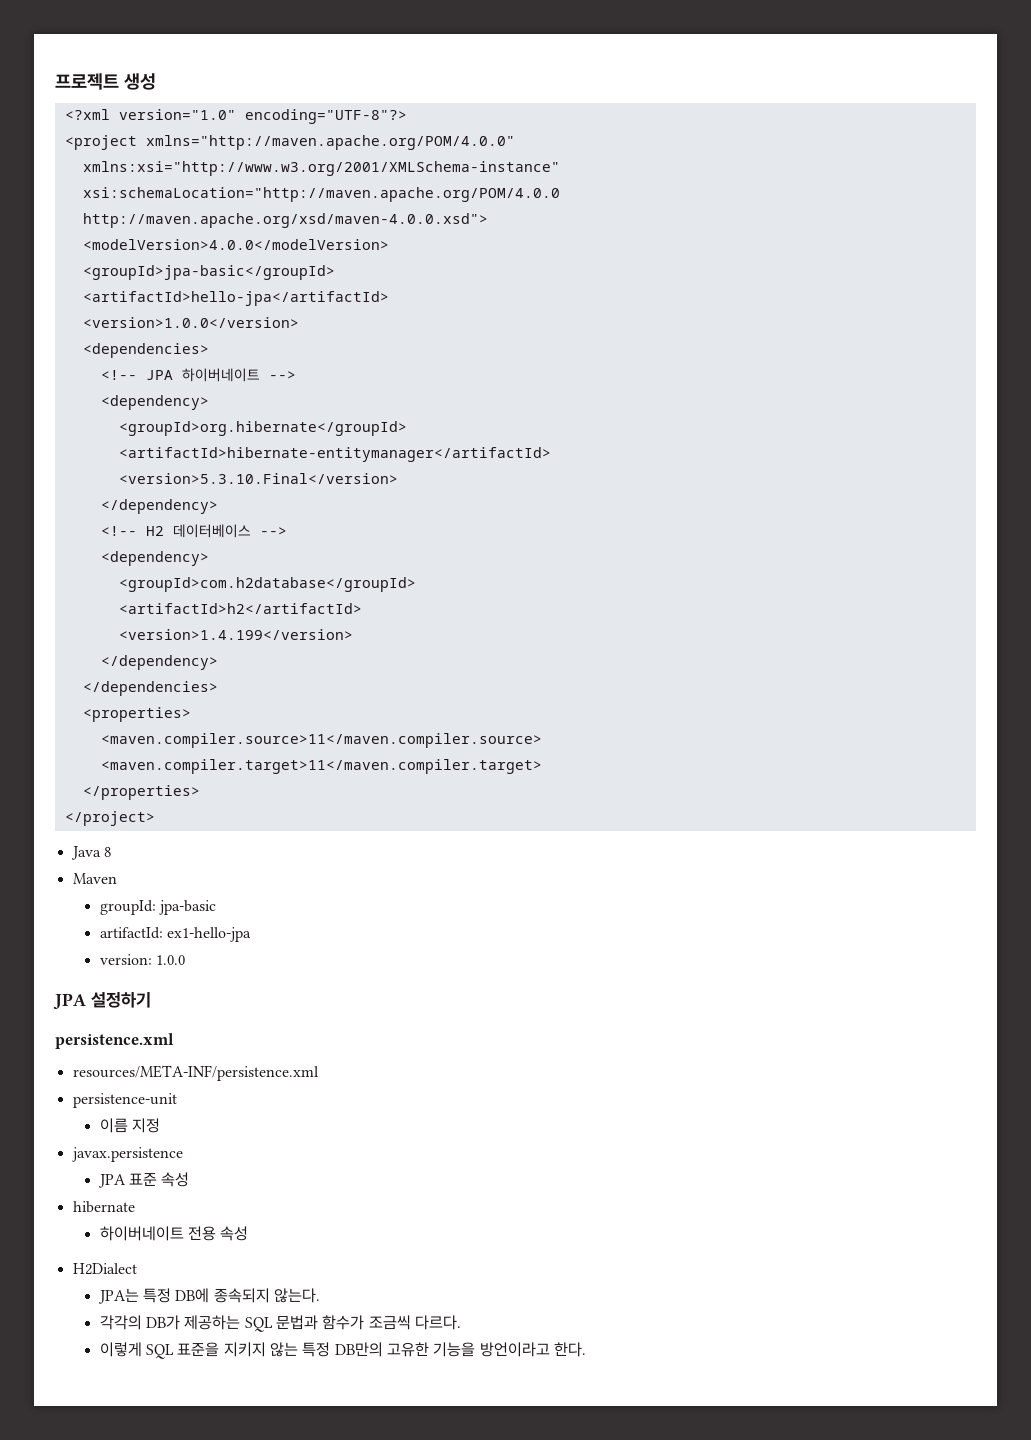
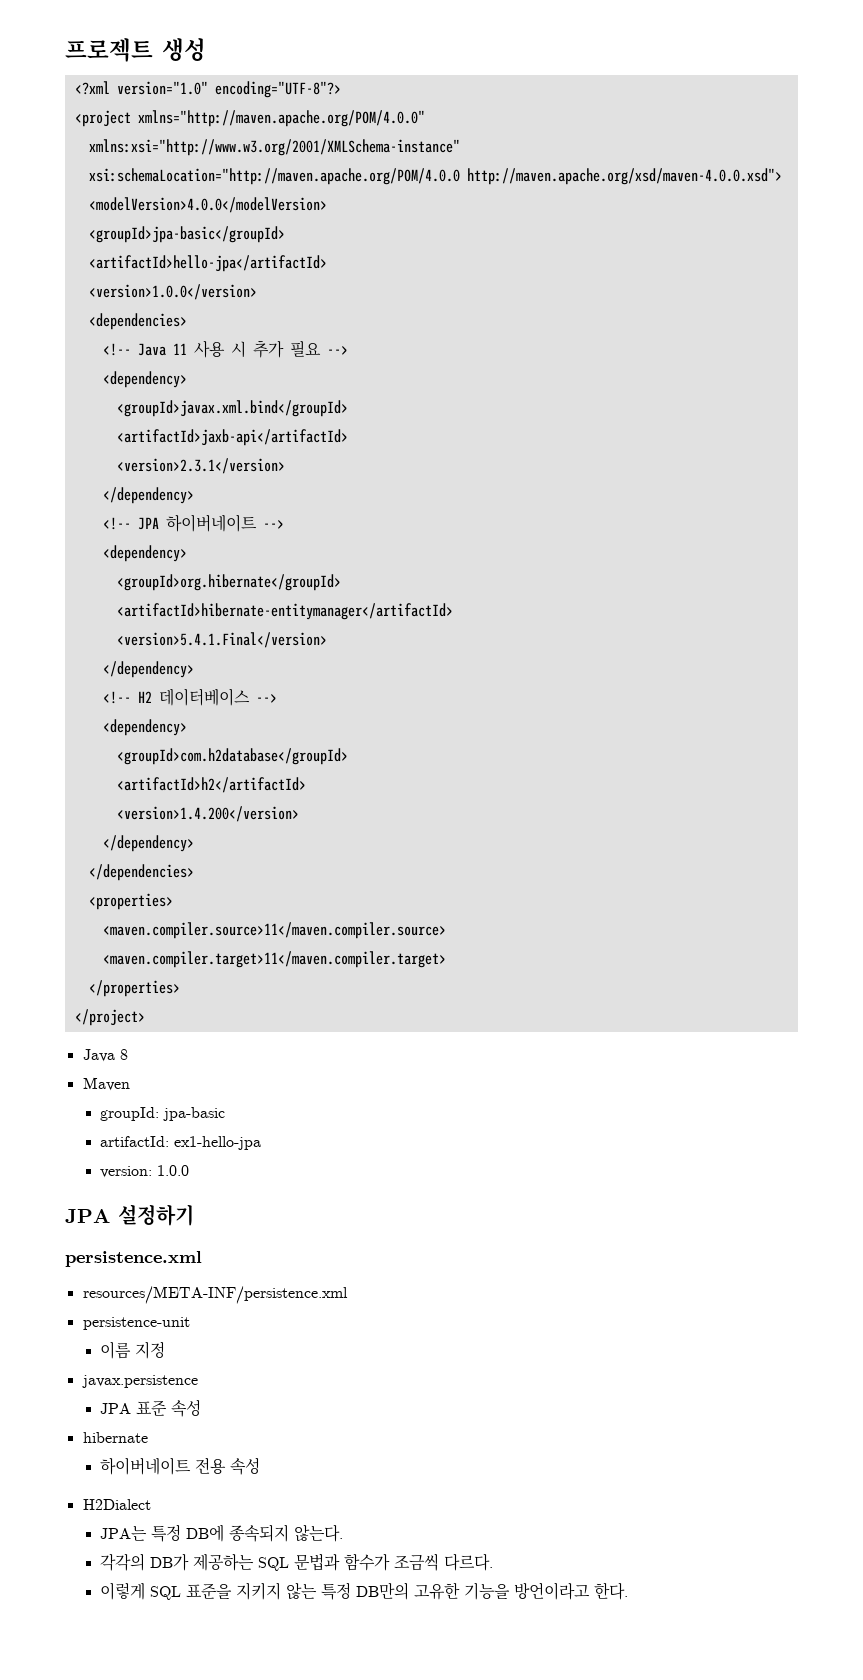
+ <!-- Java 11 사용 시 추가 필요 -->
+ <dependency>
+ <groupId>javax.xml.bind</groupId>
+ <artifactId>jaxb-api</artifactId>
+ <version>2.3.1</version>
+ </dependency>
- <version>5.3.10.Final</version>
+ <version>5.4.1.Final</version>
- <version>1.4.199</version>
+ <version>1.4.200</version>

